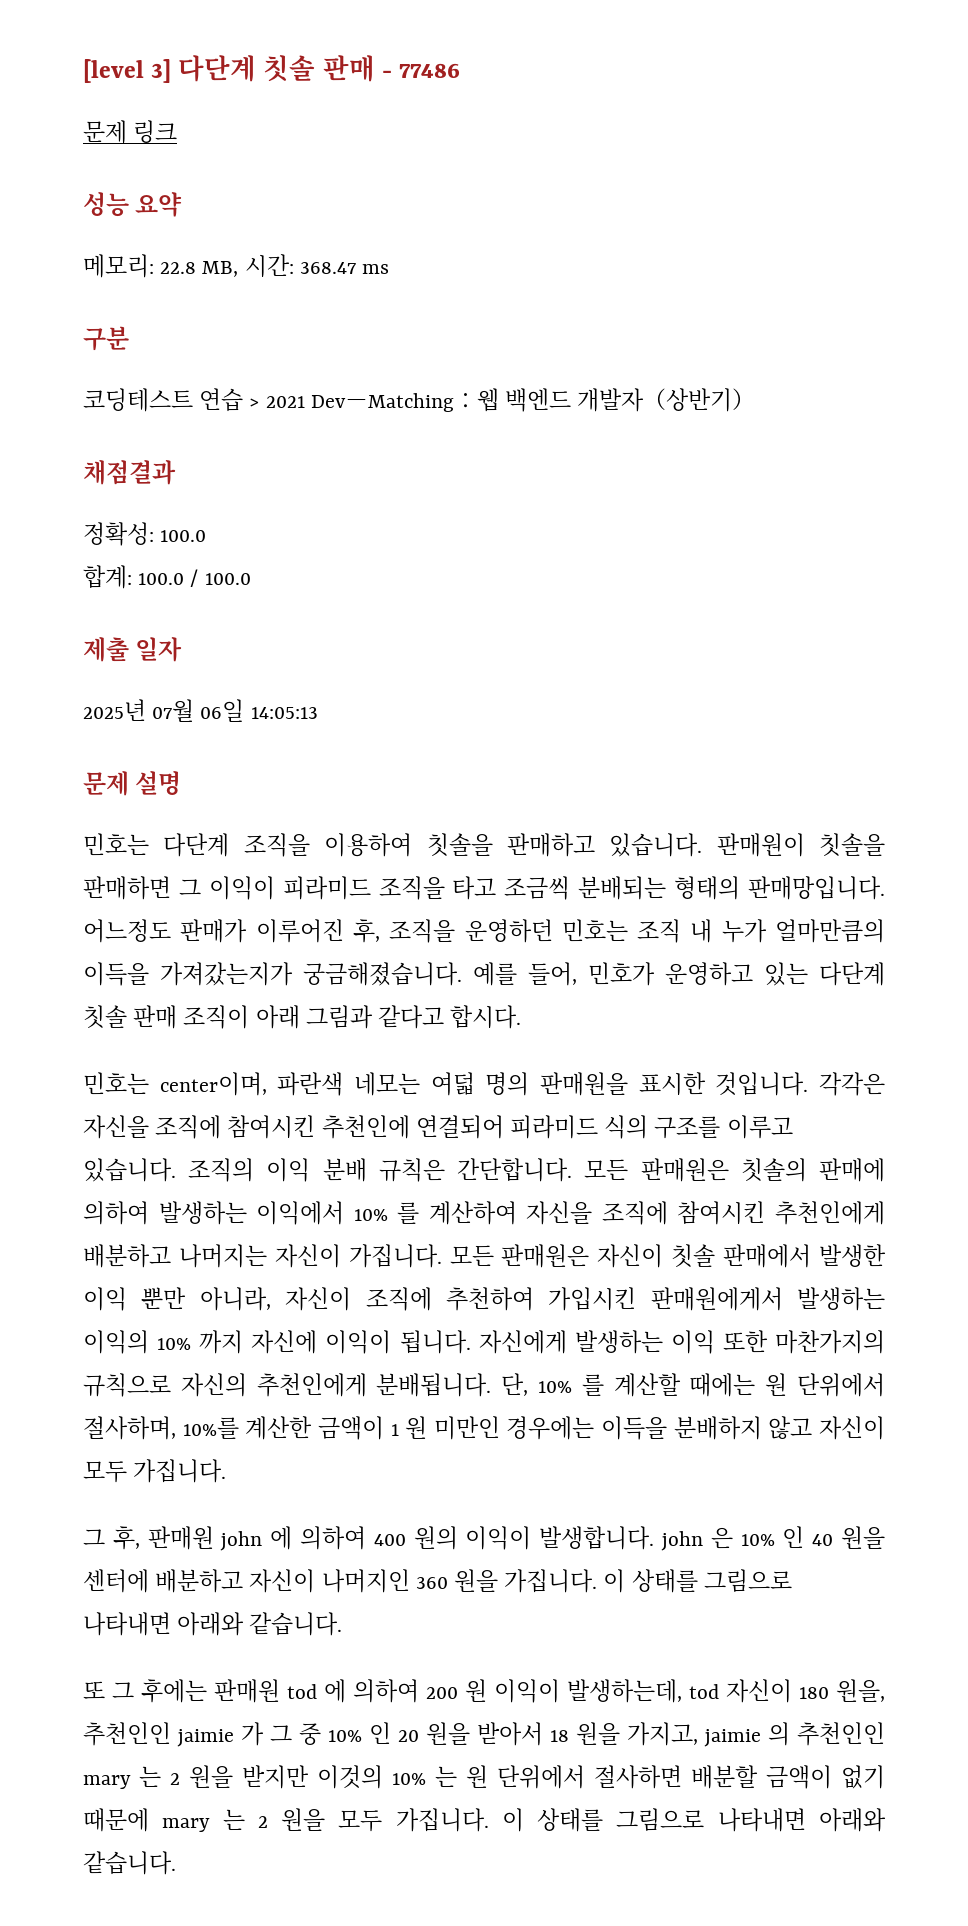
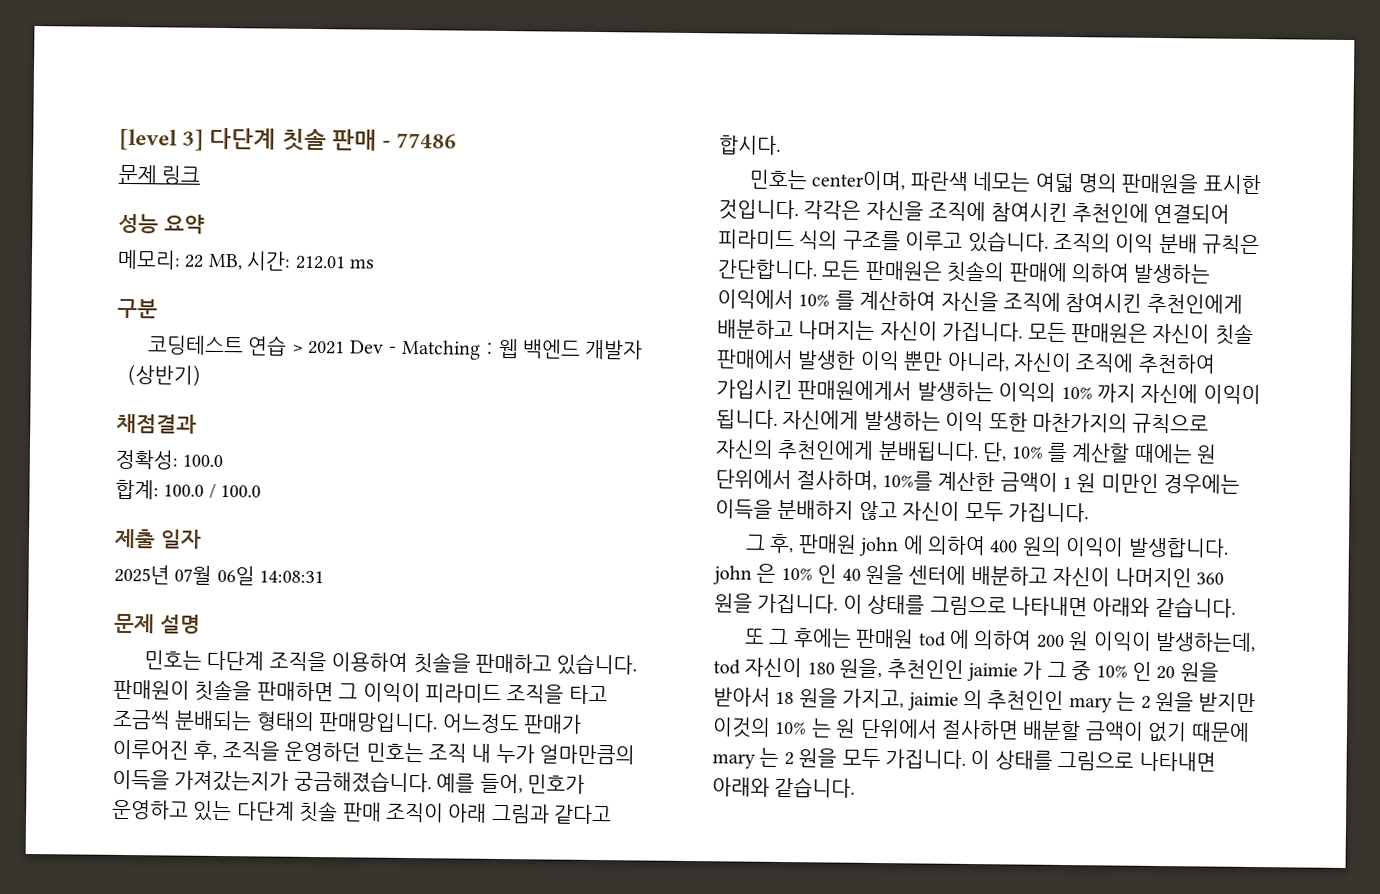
- 메모리: 22.8 MB, 시간: 368.47 ms
+ 메모리: 22 MB, 시간: 212.01 ms
- 2025년 07월 06일 14:05:13
+ 2025년 07월 06일 14:08:31

